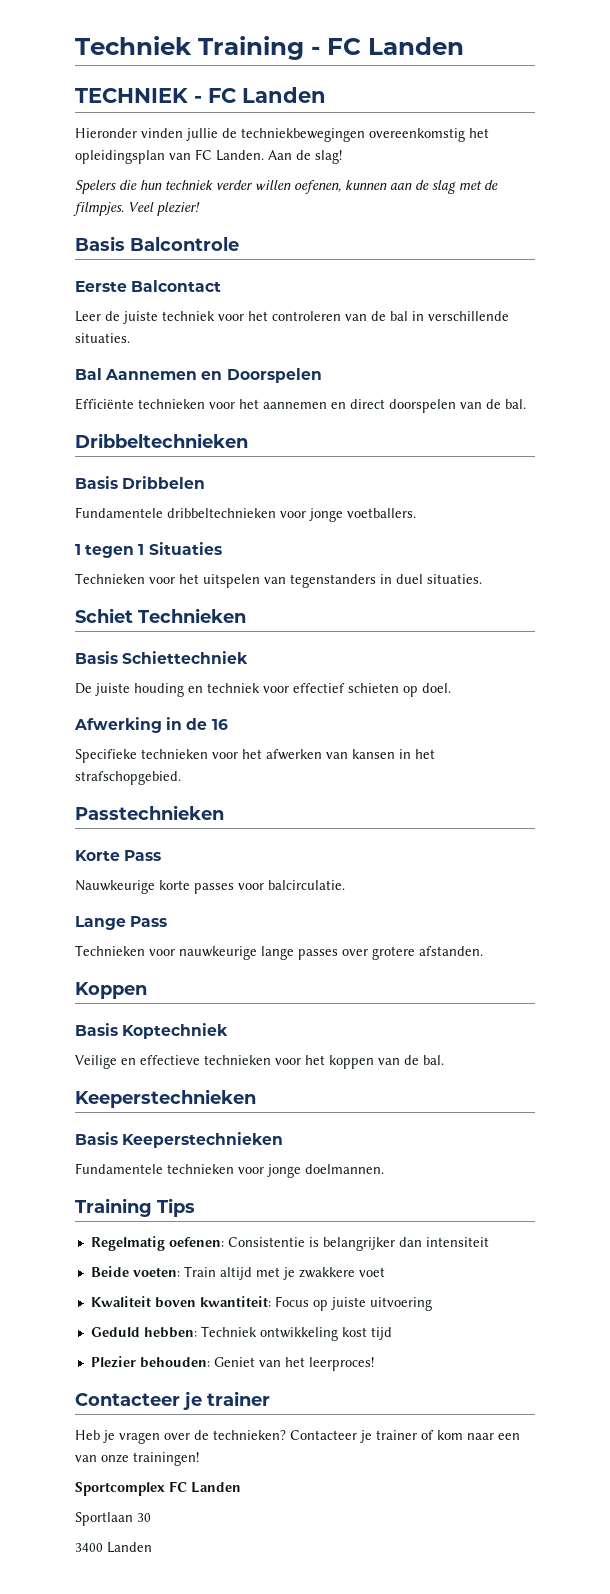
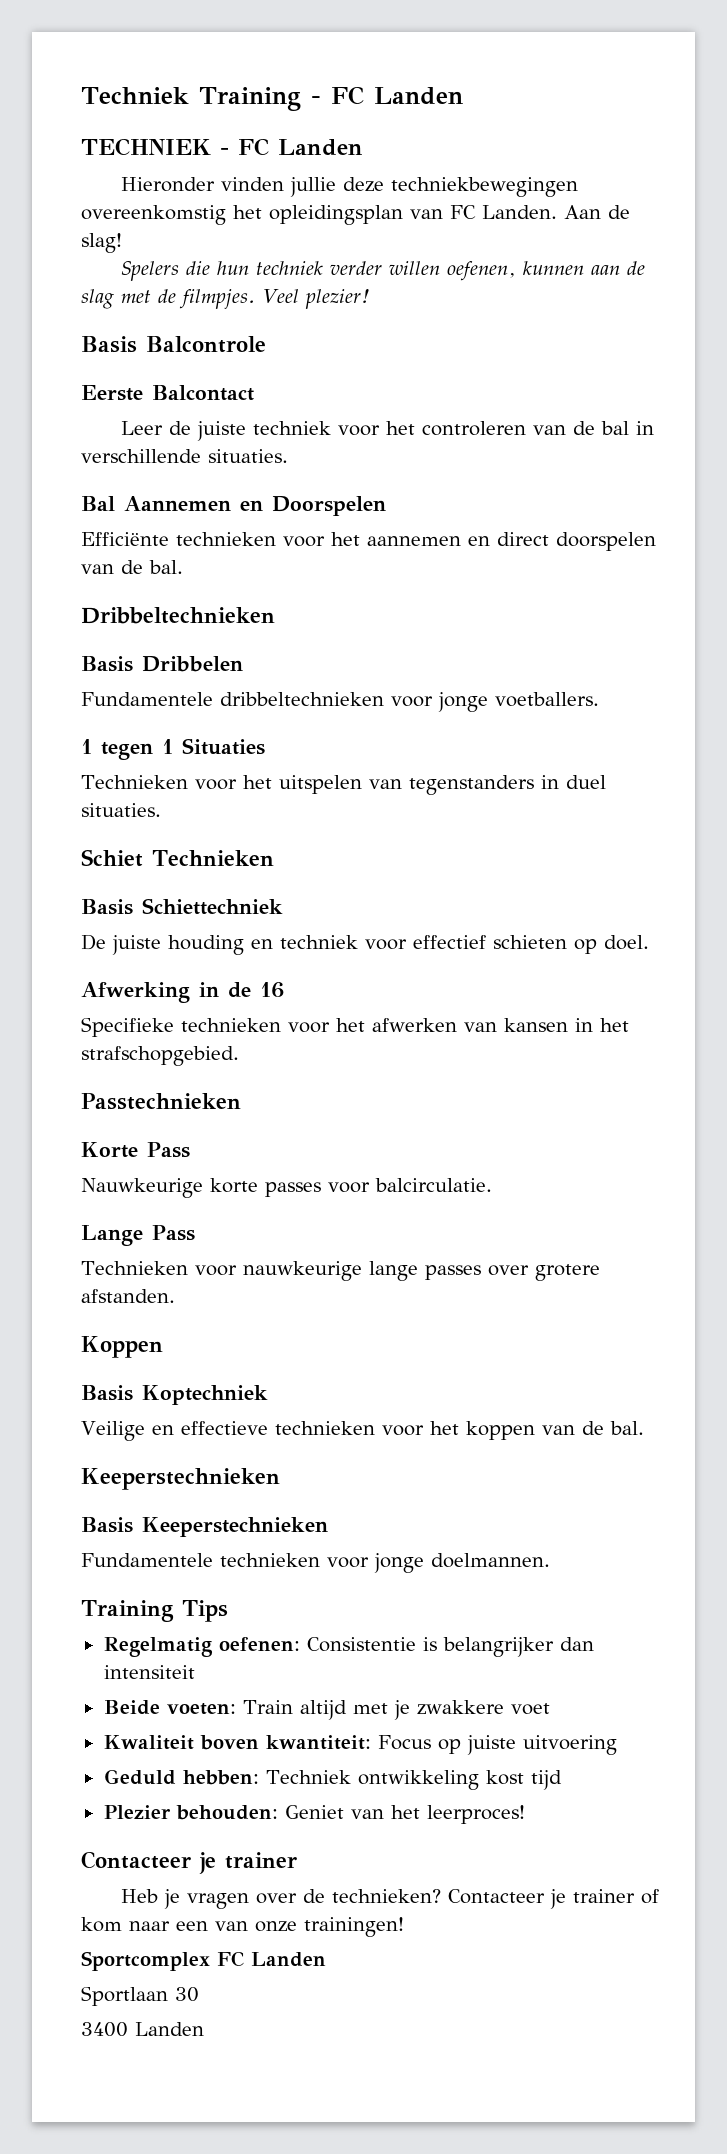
- Hieronder vinden jullie de techniekbewegingen overeenkomstig het opleidingsplan van FC Landen.
+ Hieronder vinden jullie deze techniekbewegingen overeenkomstig het opleidingsplan van FC Landen.

